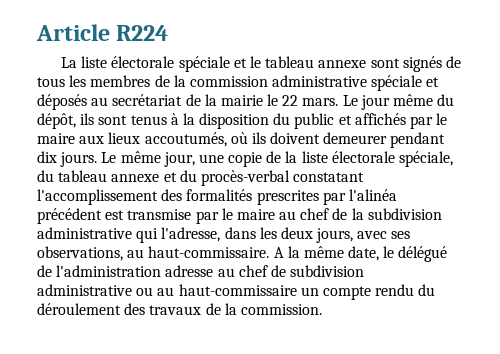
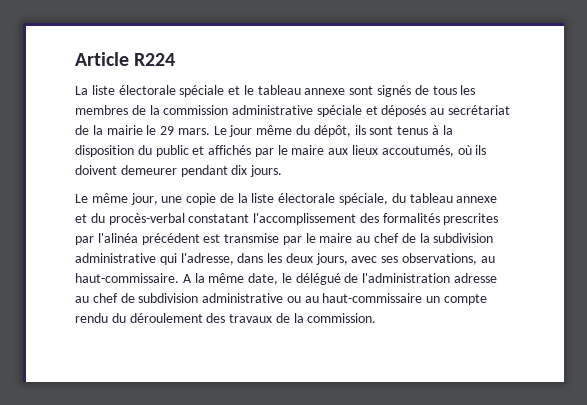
- La liste électorale spéciale et le tableau annexe sont signés de tous les membres de la commission administrative spéciale et déposés au secrétariat de la mairie le 22 mars.
+ La liste électorale spéciale et le tableau annexe sont signés de tous les membres de la commission administrative spéciale et déposés au secrétariat de la mairie le 29 mars.
- Le jour même du dépôt, ils sont tenus à la disposition du public et affichés par le maire aux lieux accoutumés, où ils doivent demeurer pendant dix jours. Le même jour, une copie de la liste électorale spéciale, du tableau annexe et du procès-verbal constatant l'accomplissement des formalités prescrites par l'alinéa précédent est transmise par le maire au chef de la subdivision administrative qui l'adresse, dans les deux jours, avec ses observations, au haut-commissaire.
+ Le jour même du dépôt, ils sont tenus à la disposition du public et affichés par le maire aux lieux accoutumés, où ils doivent demeurer pendant dix jours.
+ Le même jour, une copie de la liste électorale spéciale, du tableau annexe et du procès-verbal constatant l'accomplissement des formalités prescrites par l'alinéa précédent est transmise par le maire au chef de la subdivision administrative qui l'adresse, dans les deux jours, avec ses observations, au haut-commissaire.

